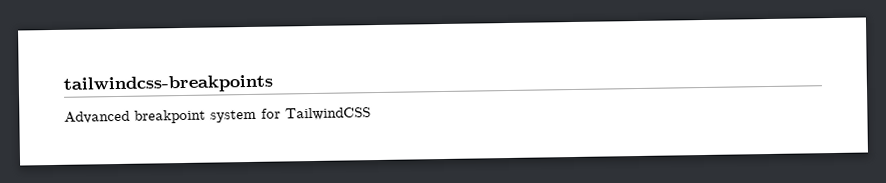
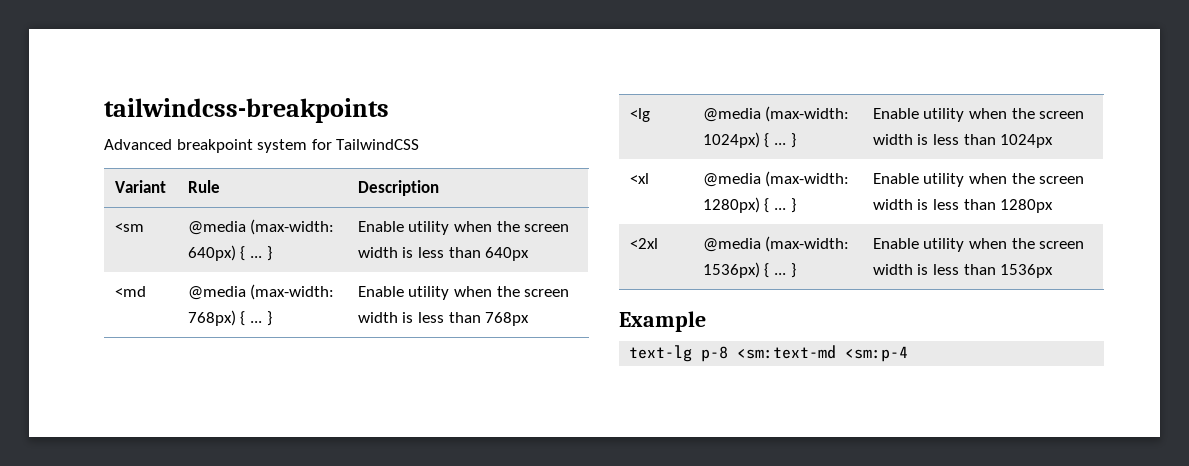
+ Variant | Rule | Description
+ <sm | @media (max-width: 640px) { ... } | Enable utility when the screen width is less than 640px
+ <md | @media (max-width: 768px) { ... } | Enable utility when the screen width is less than 768px
+ <lg | @media (max-width: 1024px) { ... } | Enable utility when the screen width is less than 1024px
+ <xl | @media (max-width: 1280px) { ... } | Enable utility when the screen width is less than 1280px
+ <2xl | @media (max-width: 1536px) { ... } | Enable utility when the screen width is less than 1536px
+ Example
+ text-lg p-8 <sm:text-md <sm:p-4

